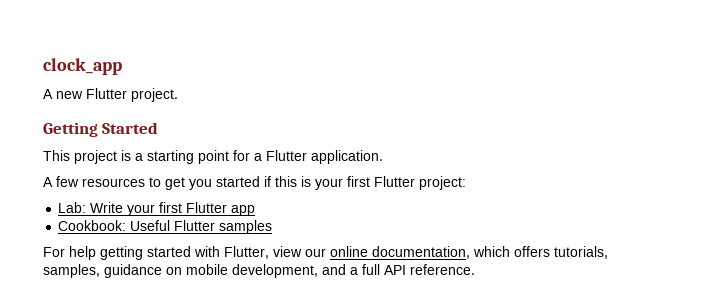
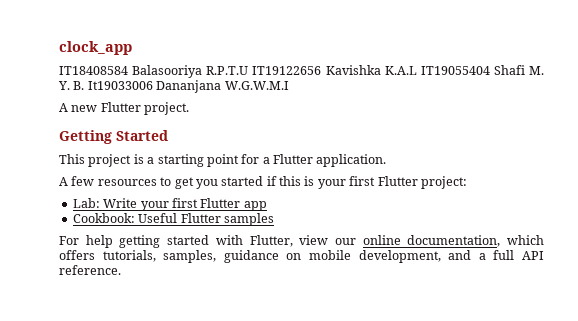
+ IT18408584 Balasooriya R.P.T.U IT19122656 Kavishka K.A.L IT19055404 Shafi M. Y. B. It19033006 Dananjana W.G.W.M.I

